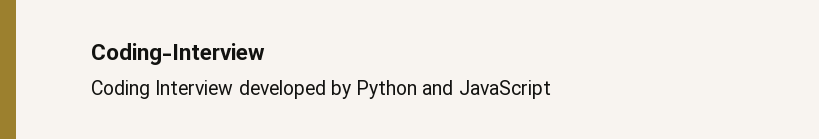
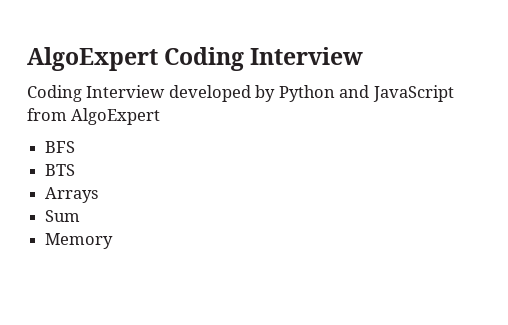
- Coding-Interview
+ AlgoExpert Coding Interview
- Coding Interview developed by Python and JavaScript
+ Coding Interview developed by Python and JavaScript from AlgoExpert
+ BFS
+ BTS
+ Arrays
+ Sum
+ Memory

